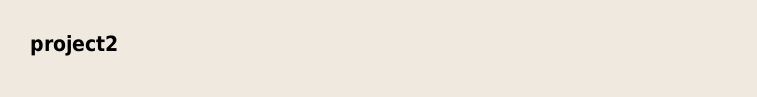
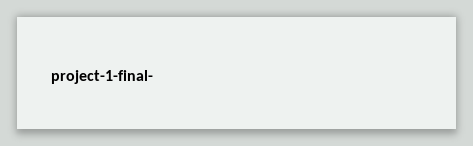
- project2
+ project-1-final-

